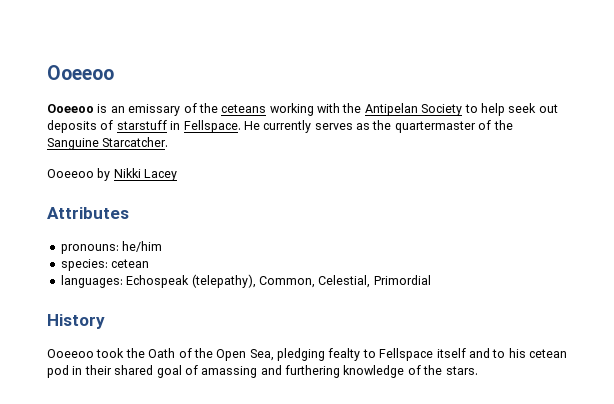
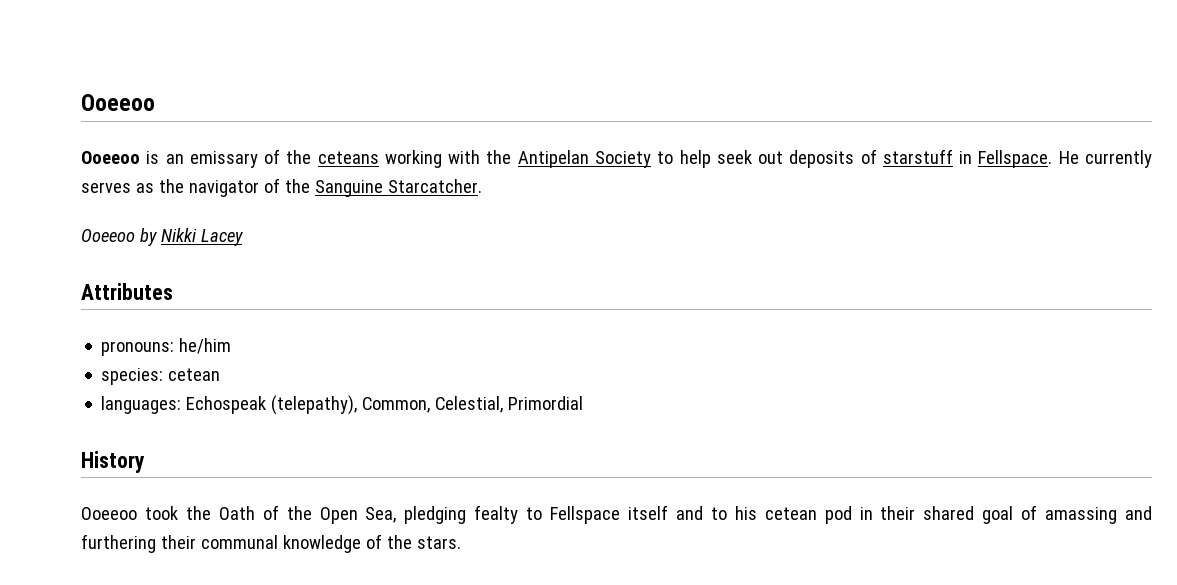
- He currently serves as the quartermaster of the Sanguine Starcatcher.
+ He currently serves as the navigator of the Sanguine Starcatcher.
- Ooeeoo took the Oath of the Open Sea, pledging fealty to Fellspace itself and to his cetean pod in their shared goal of amassing and furthering knowledge of the stars.
+ Ooeeoo took the Oath of the Open Sea, pledging fealty to Fellspace itself and to his cetean pod in their shared goal of amassing and furthering their communal knowledge of the stars.

